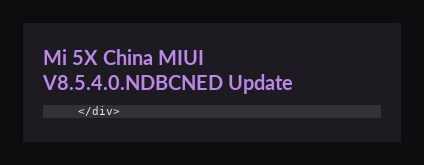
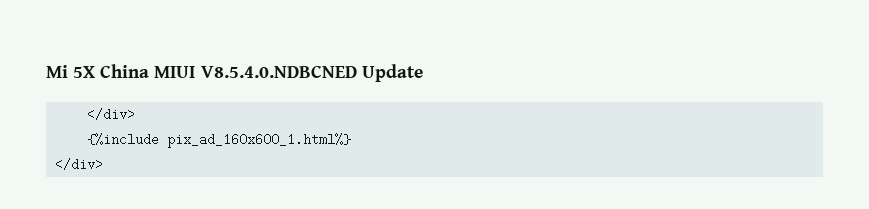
+ {%include pix_ad_160x600_1.html%}
+ </div>

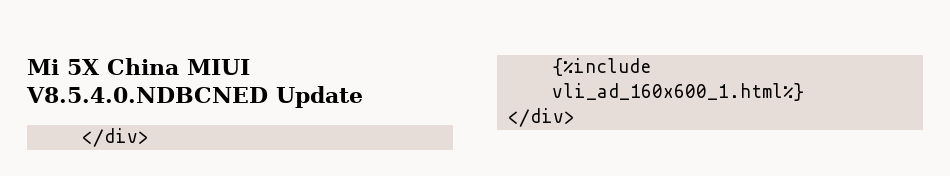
- {%include pix_ad_160x600_1.html%}
+ {%include vli_ad_160x600_1.html%}

